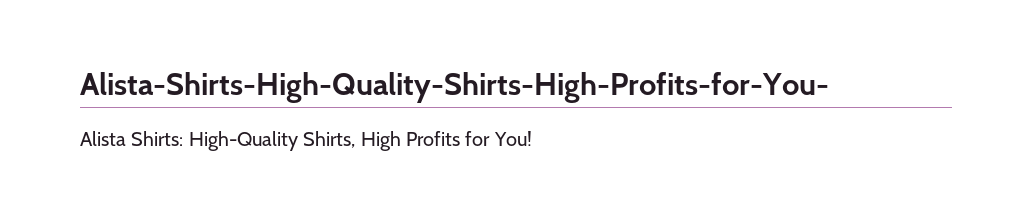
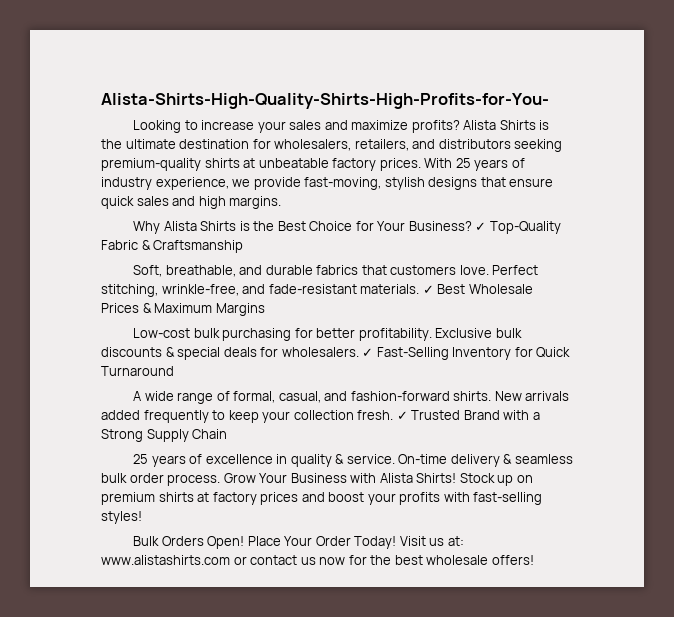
- Alista Shirts: High-Quality Shirts, High Profits for You!
+ Looking to increase your sales and maximize profits? Alista Shirts is the ultimate destination for wholesalers, retailers, and distributors seeking premium-quality shirts at unbeatable factory prices. With 25 years of industry experience, we provide fast-moving, stylish designs that ensure quick sales and high margins.
+ Why Alista Shirts is the Best Choice for Your Business? ✓ Top-Quality Fabric & Craftsmanship
+ Soft, breathable, and durable fabrics that customers love. Perfect stitching, wrinkle-free, and fade-resistant materials. ✓ Best Wholesale Prices & Maximum Margins
+ Low-cost bulk purchasing for better profitability. Exclusive bulk discounts & special deals for wholesalers. ✓ Fast-Selling Inventory for Quick Turnaround
+ A wide range of formal, casual, and fashion-forward shirts. New arrivals added frequently to keep your collection fresh. ✓ Trusted Brand with a Strong Supply Chain
+ 25 years of excellence in quality & service. On-time delivery & seamless bulk order process. Grow Your Business with Alista Shirts! Stock up on premium shirts at factory prices and boost your profits with fast-selling styles!
+ Bulk Orders Open! Place Your Order Today! Visit us at: www.alistashirts.com or contact us now for the best wholesale offers!

